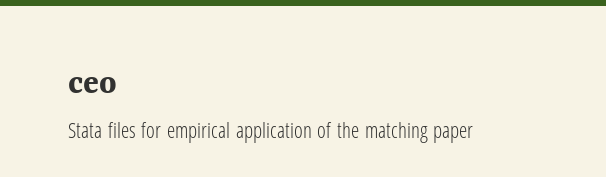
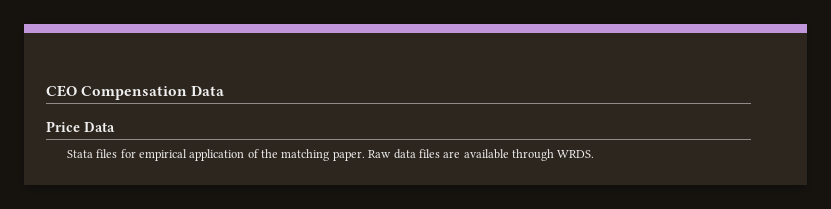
- ceo
+ CEO Compensation Data
+ Price Data
- Stata files for empirical application of the matching paper
+ Stata files for empirical application of the matching paper. Raw data files are available through WRDS.

